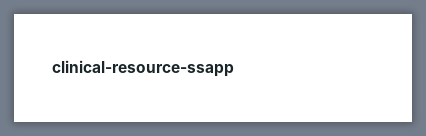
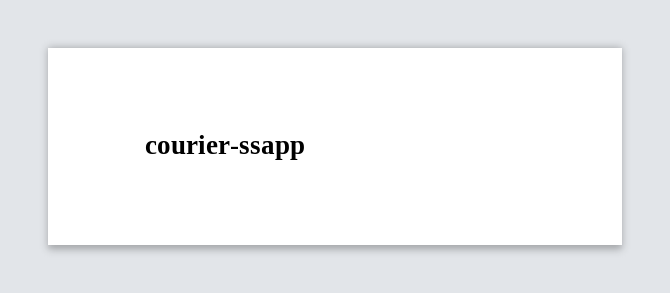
- clinical-resource-ssapp
+ courier-ssapp

